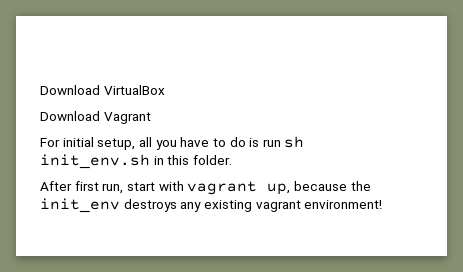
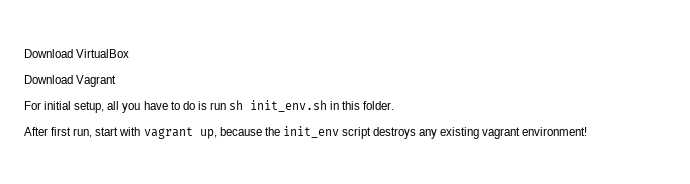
- After first run, start with vagrant up, because the init_env destroys any existing vagrant environment!
+ After first run, start with vagrant up, because the init_env script destroys any existing vagrant environment!

